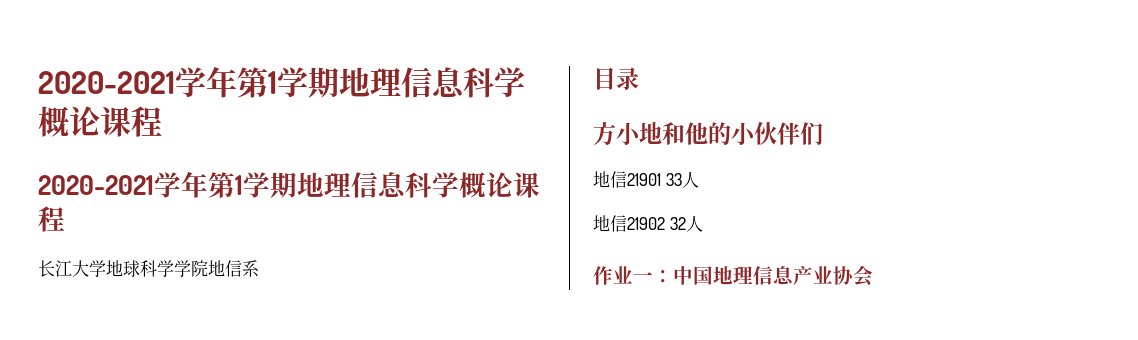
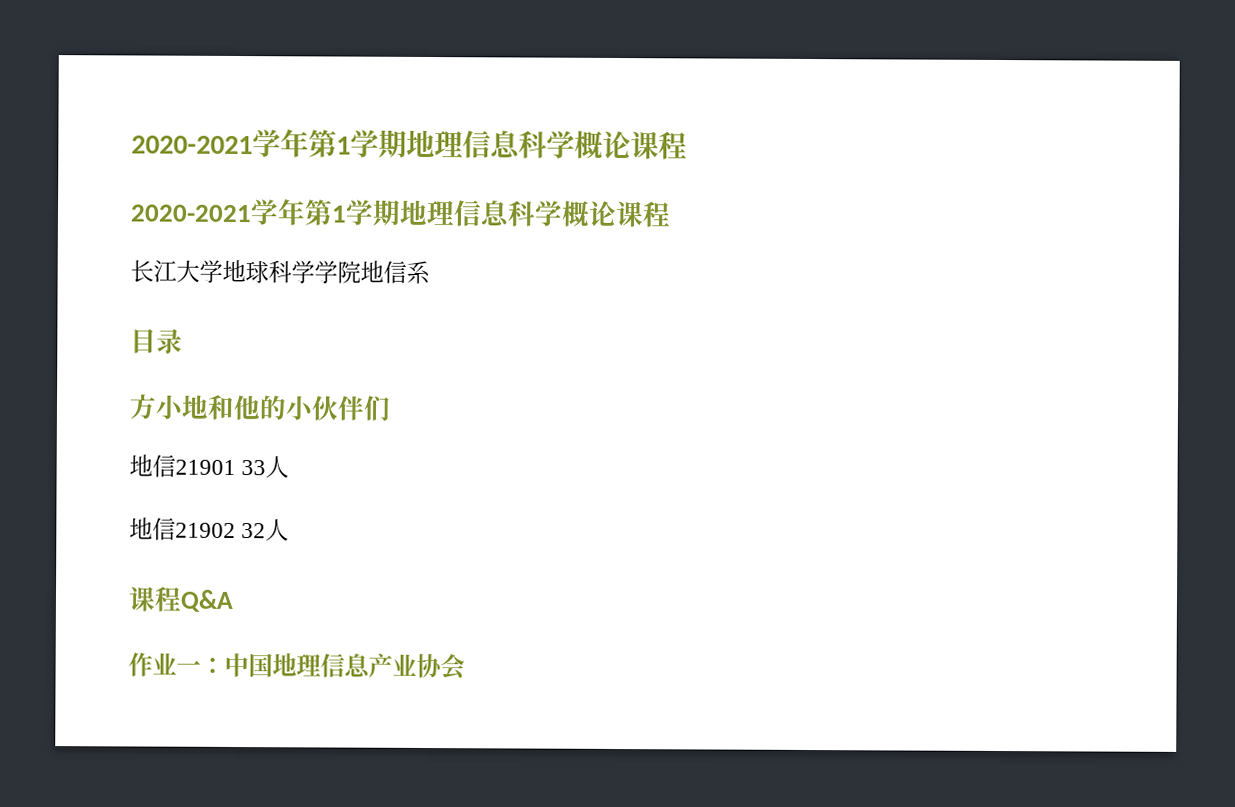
+ 课程Q&A

